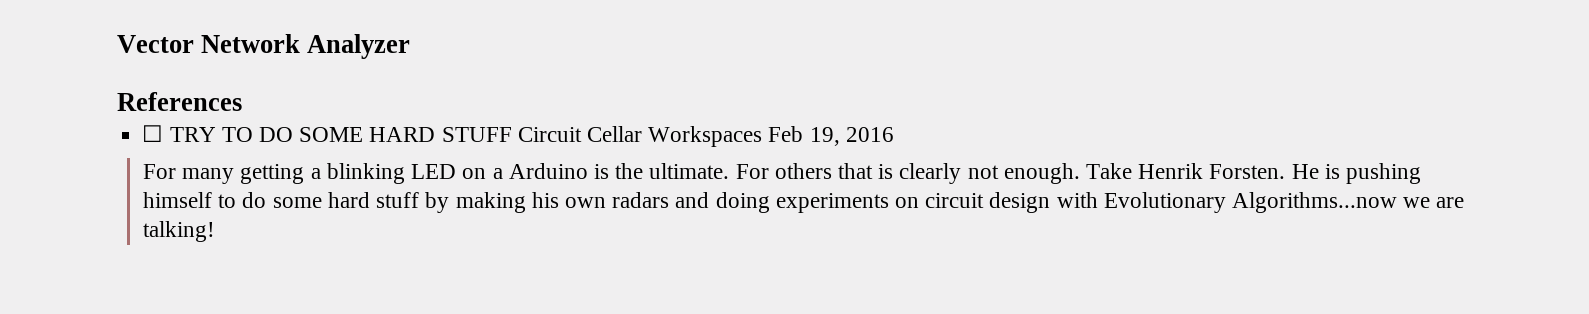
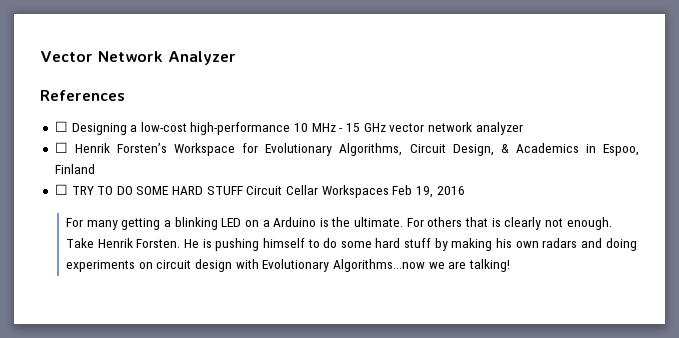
+ ☐ Designing a low-cost high-performance 10 MHz - 15 GHz vector network analyzer
+ ☐ Henrik Forsten’s Workspace for Evolutionary Algorithms, Circuit Design, & Academics in Espoo, Finland

